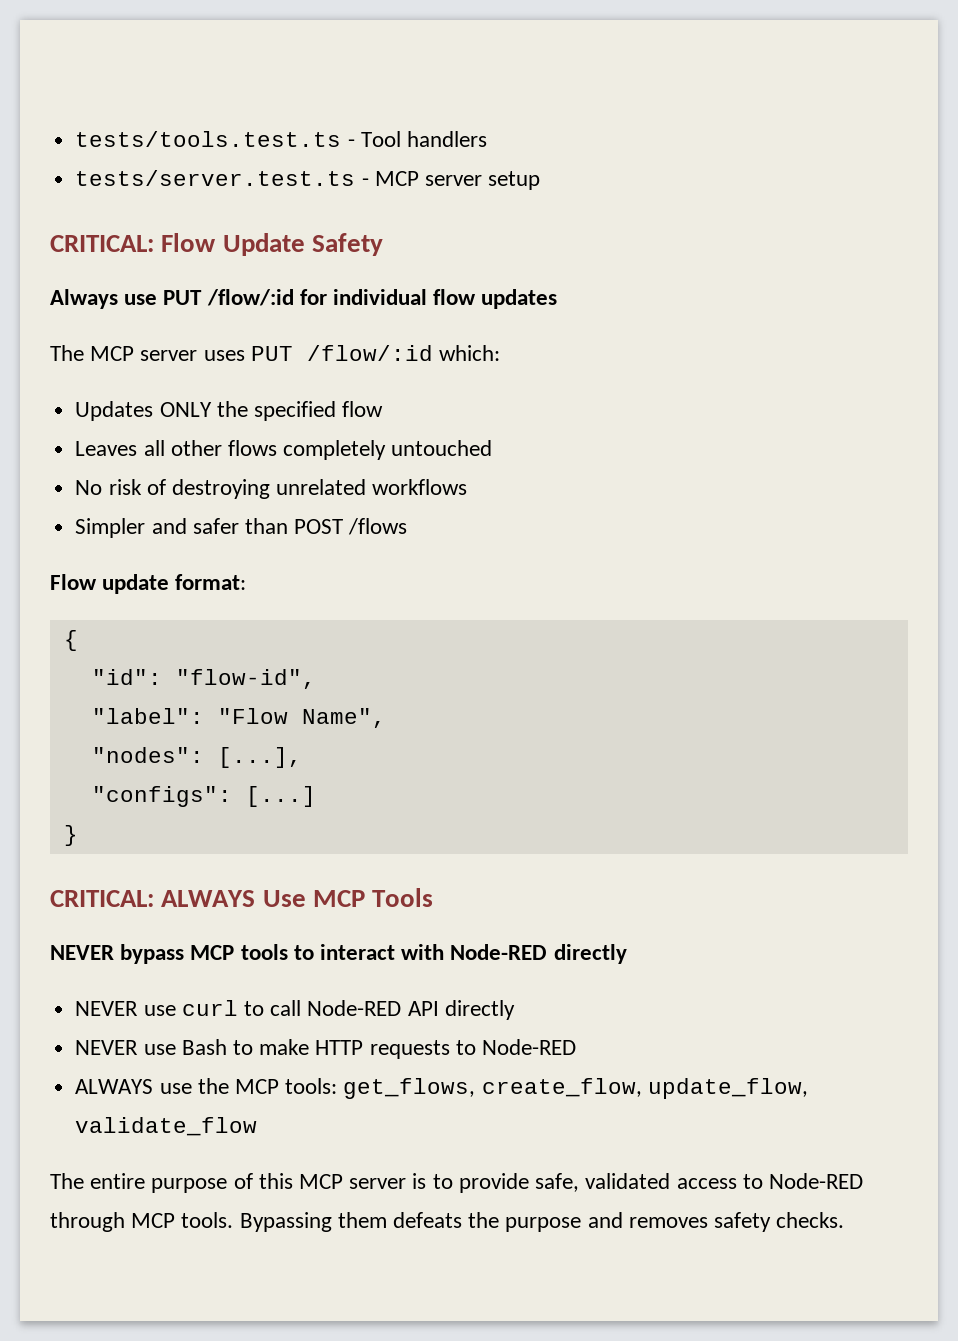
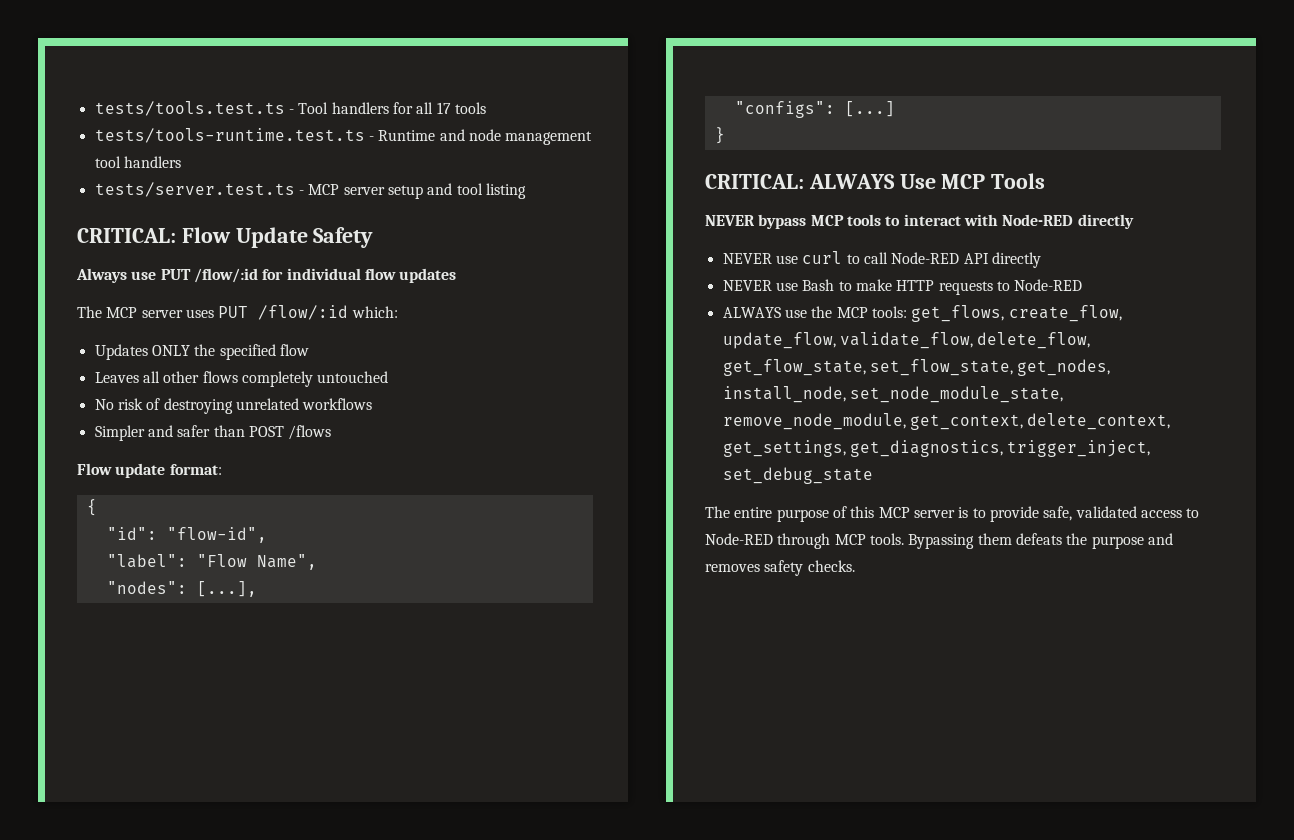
- tests/tools.test.ts - Tool handlers
+ tests/tools.test.ts - Tool handlers for all 17 tools
+ tests/tools-runtime.test.ts - Runtime and node management tool handlers
- tests/server.test.ts - MCP server setup
+ tests/server.test.ts - MCP server setup and tool listing
- ALWAYS use the MCP tools: get_flows, create_flow, update_flow, validate_flow
+ ALWAYS use the MCP tools: get_flows, create_flow, update_flow, validate_flow, delete_flow, get_flow_state, set_flow_state, get_nodes, install_node, set_node_module_state, remove_node_module, get_context, delete_context, get_settings, get_diagnostics, trigger_inject, set_debug_state

